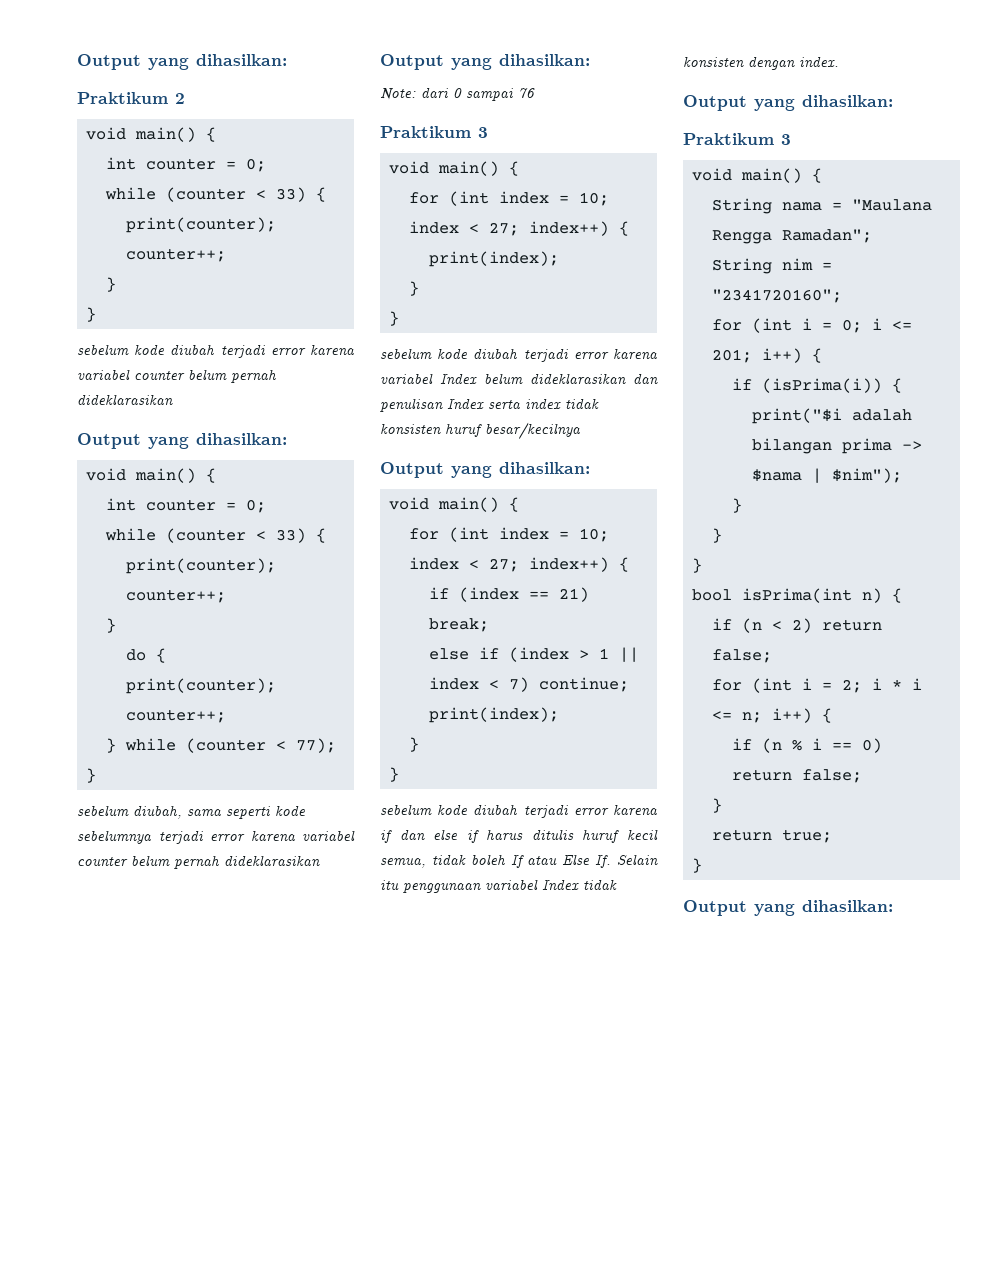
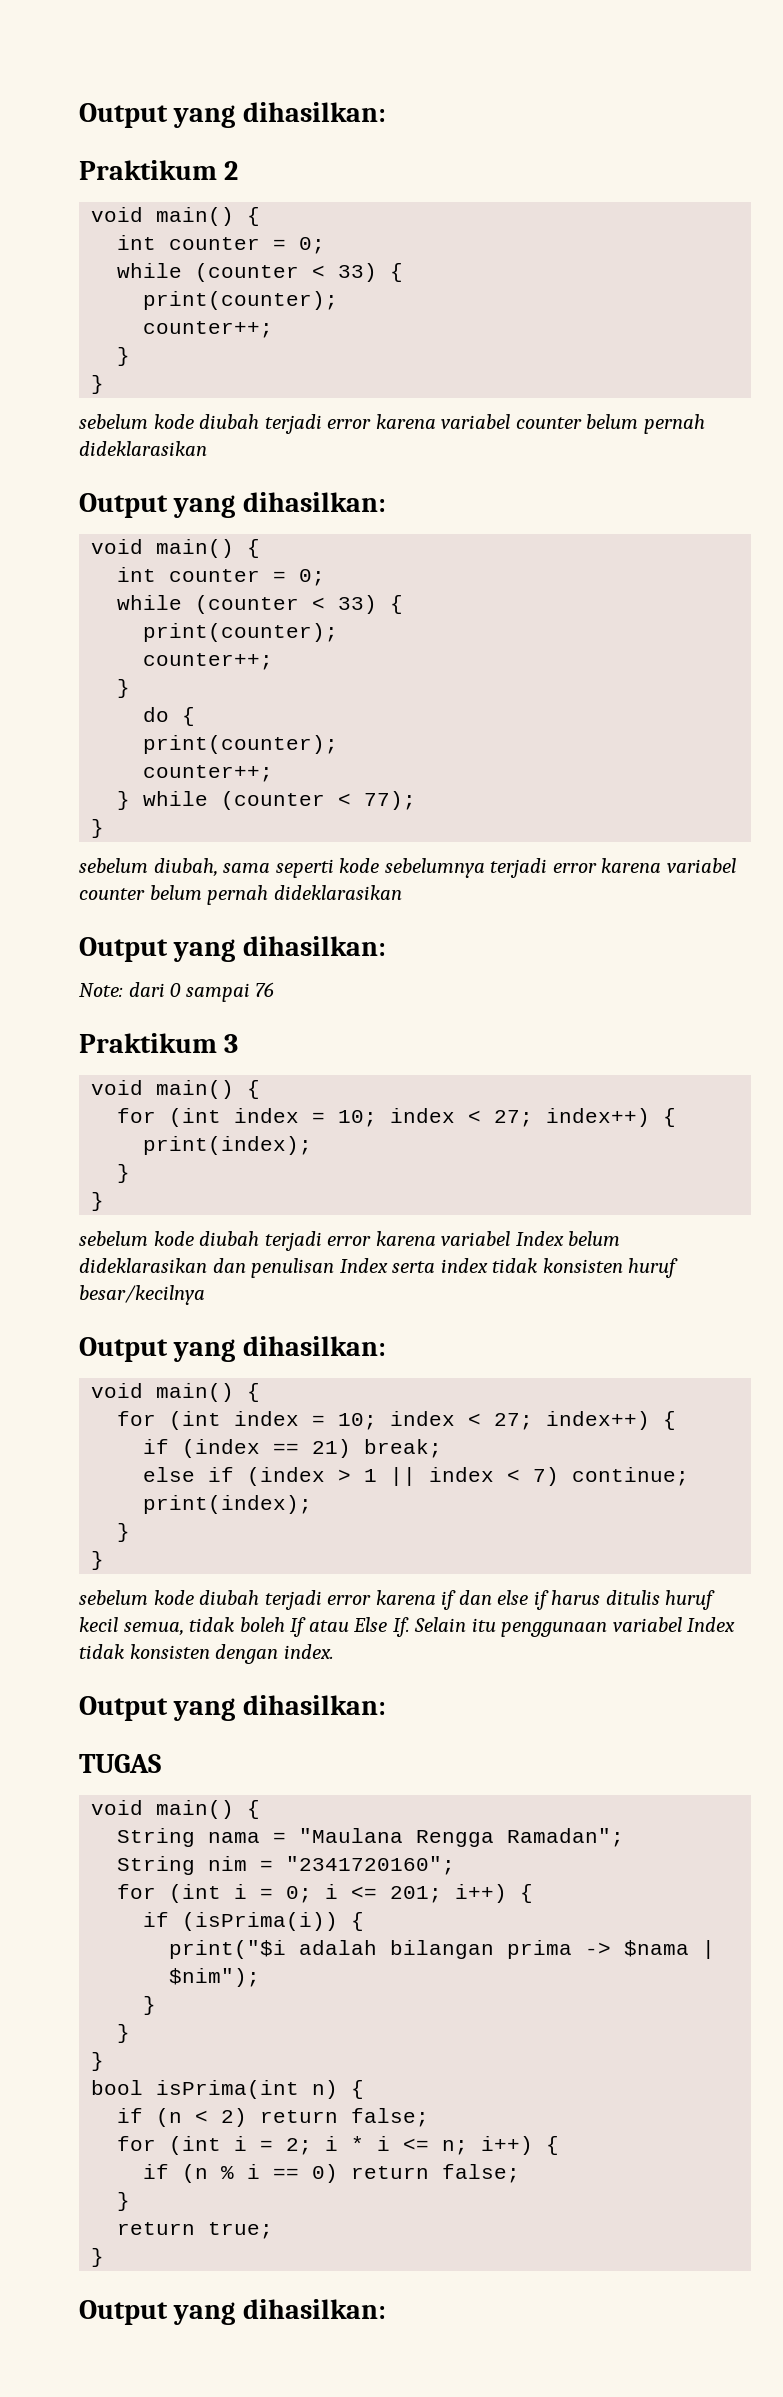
  sebelum kode diubah terjadi error karena if dan else if harus ditulis huruf kecil semua, tidak boleh If atau Else If. Selain itu penggunaan variabel Index tidak konsisten dengan index.
  Output yang dihasilkan:
- Praktikum 3
+ TUGAS

